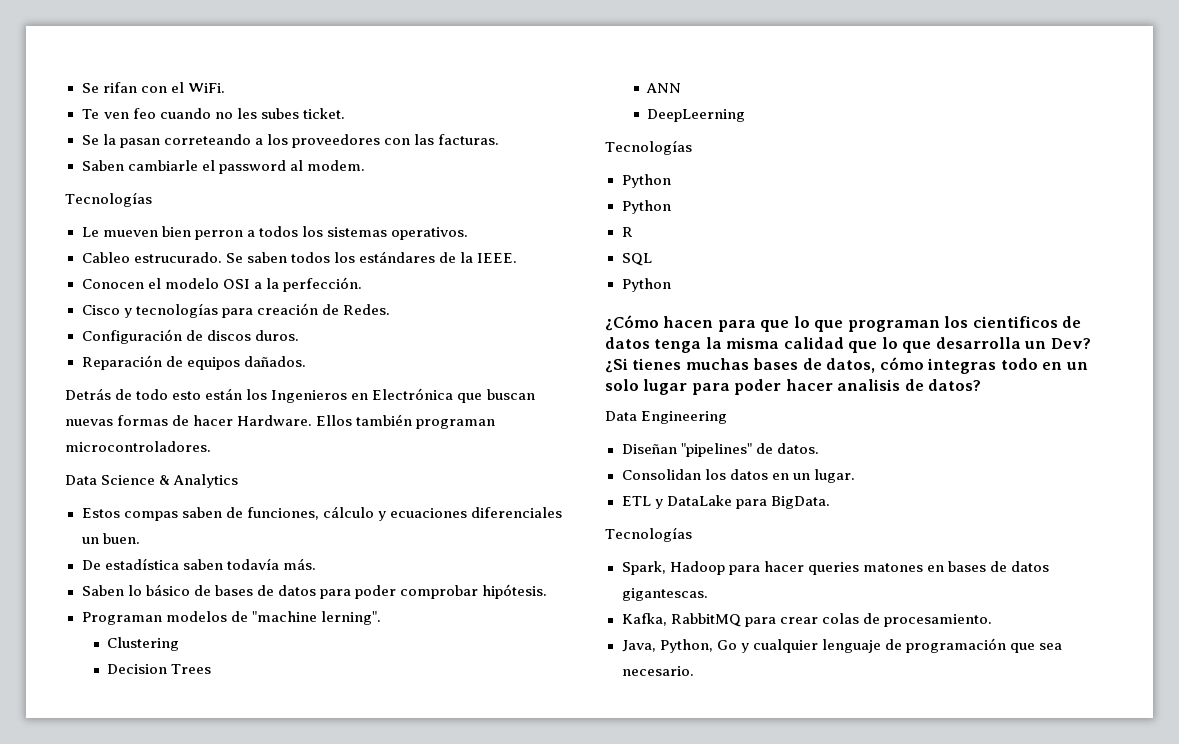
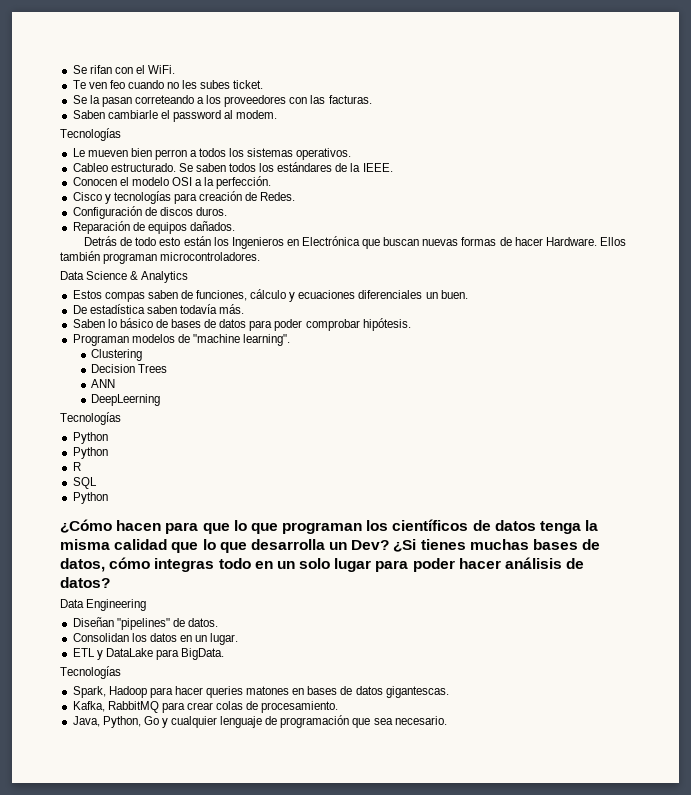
- Cableo estrucurado.
+ Cableo estructurado.
- Programan modelos de "machine lerning".
+ Programan modelos de "machine learning".
- ¿Cómo hacen para que lo que programan los cientificos de datos tenga la misma calidad que lo que desarrolla un Dev?
+ ¿Cómo hacen para que lo que programan los científicos de datos tenga la misma calidad que lo que desarrolla un Dev?
- ¿Si tienes muchas bases de datos, cómo integras todo en un solo lugar para poder hacer analisis de datos?
+ ¿Si tienes muchas bases de datos, cómo integras todo en un solo lugar para poder hacer análisis de datos?

